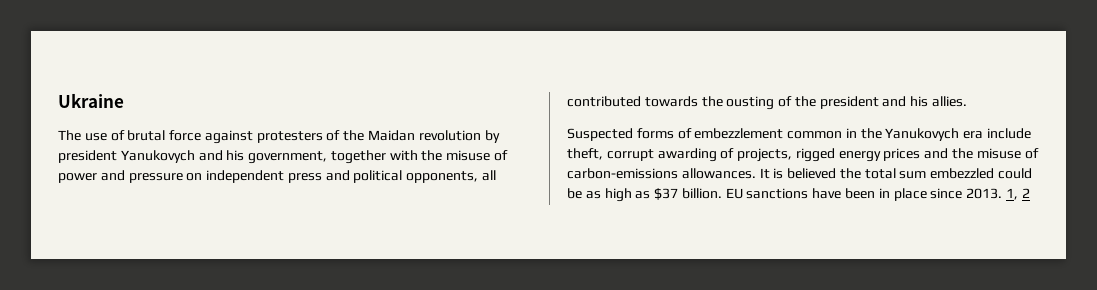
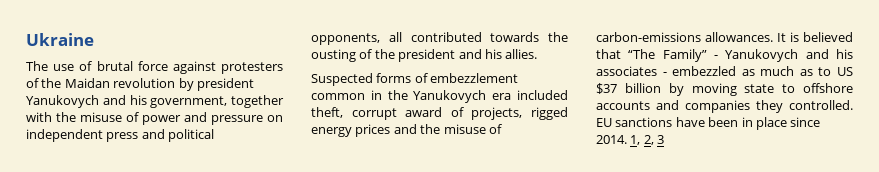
- Suspected forms of embezzlement common in the Yanukovych era include theft, corrupt awarding of projects, rigged energy prices and the misuse of carbon-emissions allowances.
+ Suspected forms of embezzlement common in the Yanukovych era included theft, corrupt award of projects, rigged energy prices and the misuse of carbon-emissions allowances.
- It is believed the total sum embezzled could be as high as $37 billion.
+ It is believed that “The Family” - Yanukovych and his associates - embezzled as much as to US $37 billion by moving state to offshore accounts and companies they controlled.
- EU sanctions have been in place since 2013. 1, 2
+ EU sanctions have been in place since 2014. 1, 2, 3

